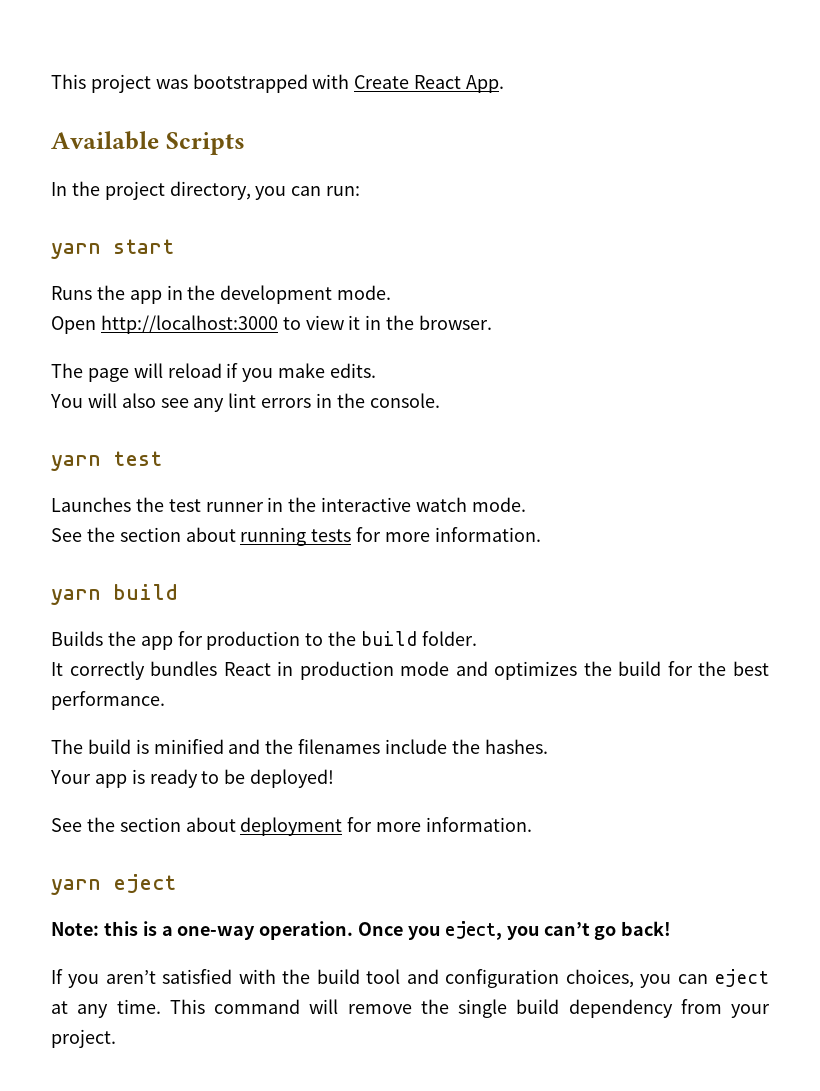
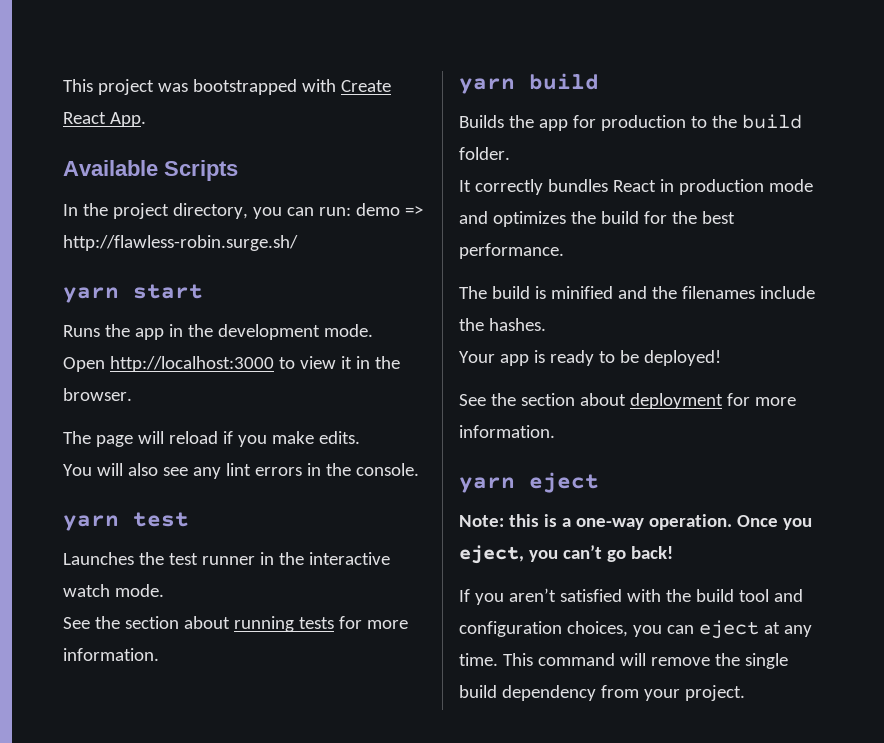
- In the project directory, you can run:
+ In the project directory, you can run: demo => http://flawless-robin.surge.sh/

